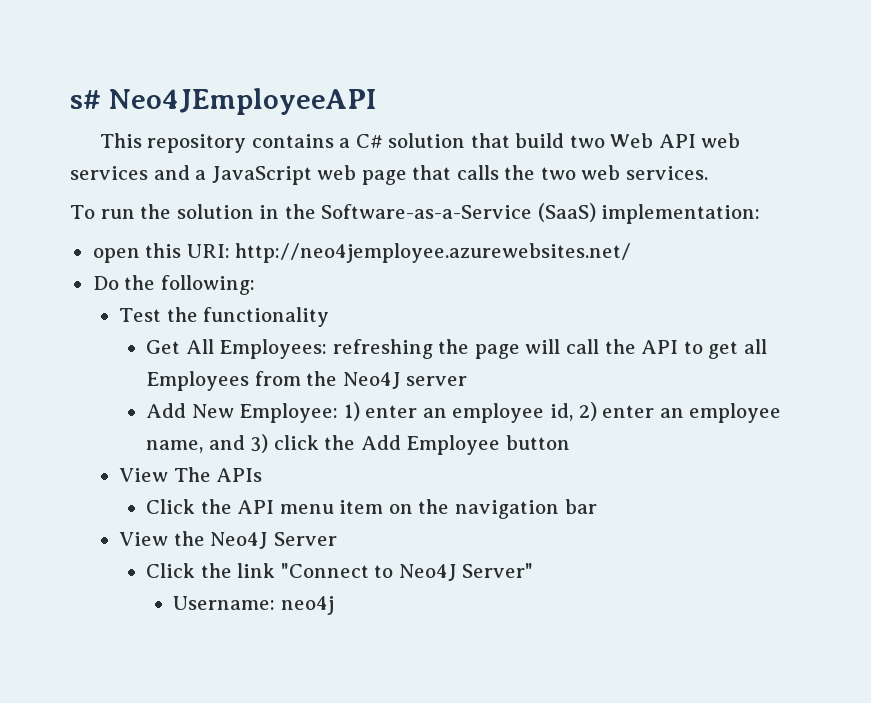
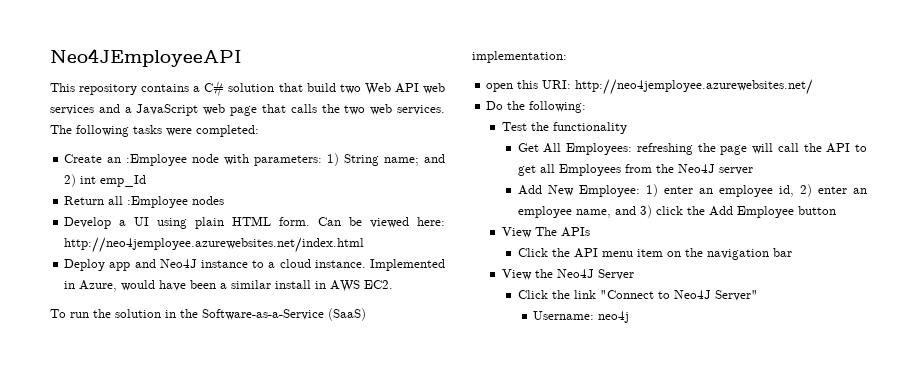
- s# Neo4JEmployeeAPI
+ Neo4JEmployeeAPI
+ The following tasks were completed:
+ Create an :Employee node with parameters: 1) String name; and 2) int emp_Id
+ Return all :Employee nodes
+ Develop a UI using plain HTML form. Can be viewed here: http://neo4jemployee.azurewebsites.net/index.html
+ Deploy app and Neo4J instance to a cloud instance. Implemented in Azure, would have been a similar install in AWS EC2.

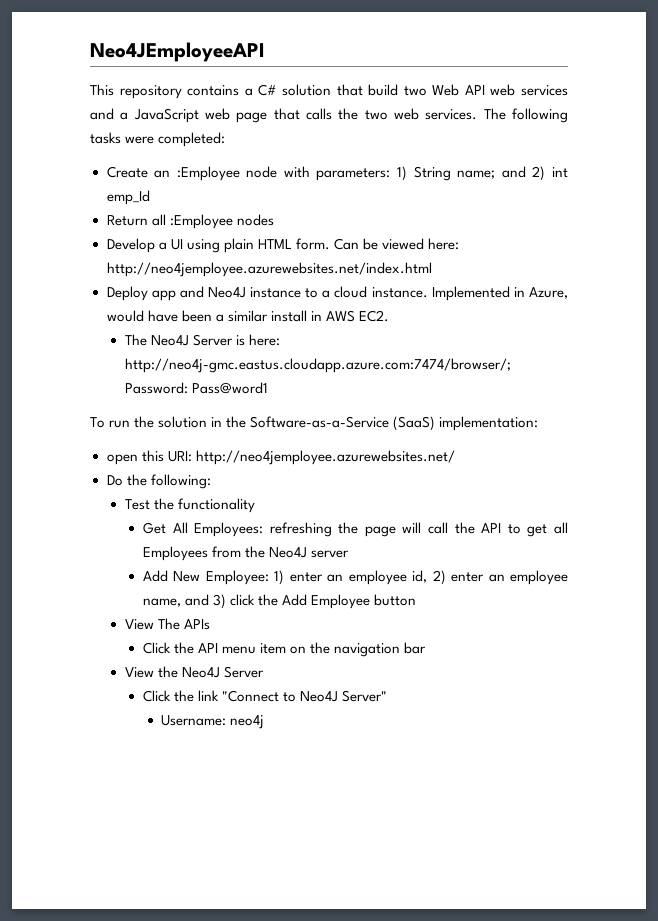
+ The Neo4J Server is here: http://neo4j-gmc.eastus.cloudapp.azure.com:7474/browser/; Password: Pass@word1

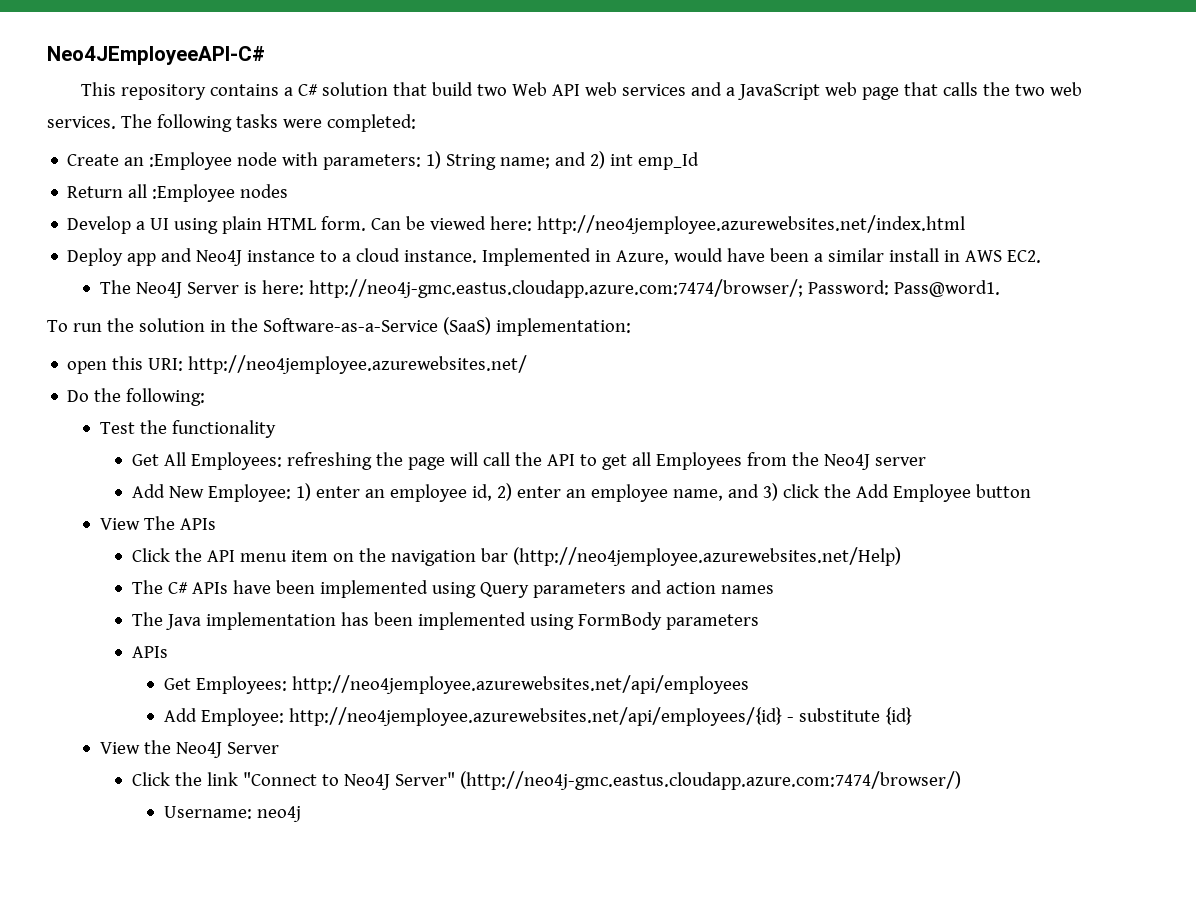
- Neo4JEmployeeAPI
+ Neo4JEmployeeAPI-C#
- The Neo4J Server is here: http://neo4j-gmc.eastus.cloudapp.azure.com:7474/browser/; Password: Pass@word1
+ The Neo4J Server is here: http://neo4j-gmc.eastus.cloudapp.azure.com:7474/browser/; Password: Pass@word1.
- Click the API menu item on the navigation bar
+ Click the API menu item on the navigation bar (http://neo4jemployee.azurewebsites.net/Help)
+ The C# APIs have been implemented using Query parameters and action names
+ The Java implementation has been implemented using FormBody parameters
+ APIs
+ Get Employees: http://neo4jemployee.azurewebsites.net/api/employees
+ Add Employee: http://neo4jemployee.azurewebsites.net/api/employees/{id} - substitute {id}
- Click the link "Connect to Neo4J Server"
+ Click the link "Connect to Neo4J Server" (http://neo4j-gmc.eastus.cloudapp.azure.com:7474/browser/)

